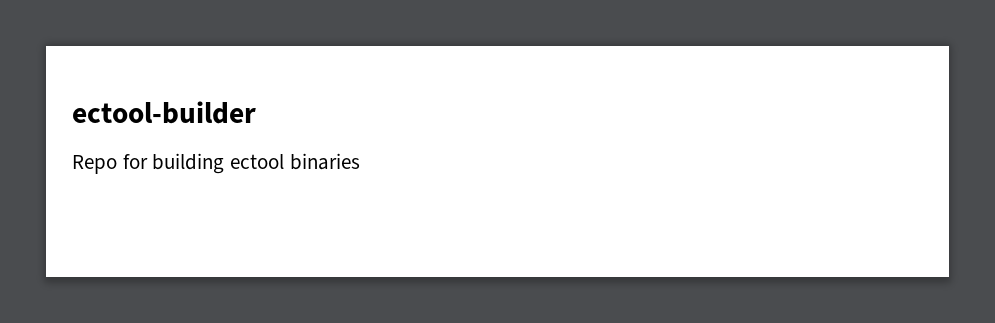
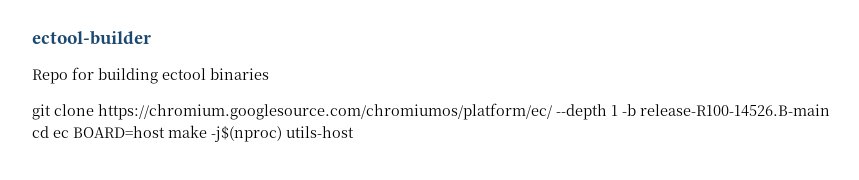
+ git clone https://chromium.googlesource.com/chromiumos/platform/ec/ --depth 1 -b release-R100-14526.B-main cd ec BOARD=host make -j$(nproc) utils-host

